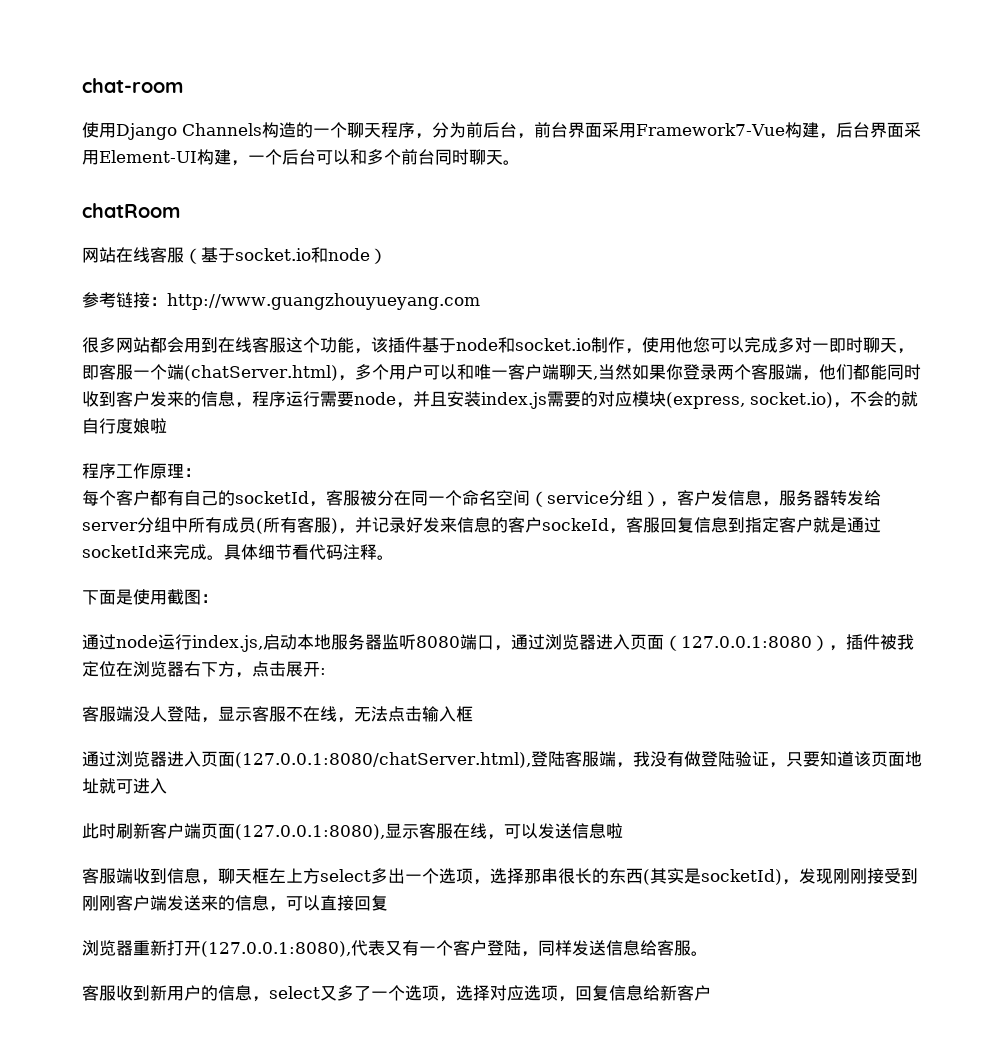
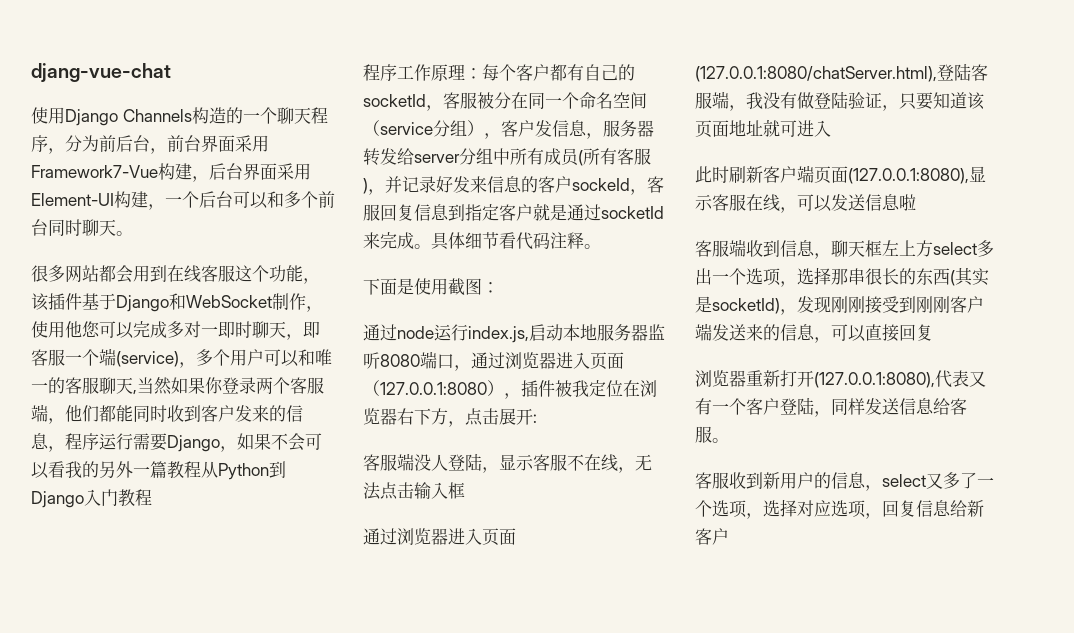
- chat-room
+ djang-vue-chat
- chatRoom
- 网站在线客服（基于socket.io和node）
- 参考链接：http://www.guangzhouyueyang.com
- 很多网站都会用到在线客服这个功能，该插件基于node和socket.io制作，使用他您可以完成多对一即时聊天，即客服一个端(chatServer.html)，多个用户可以和唯一客户端聊天,当然如果你登录两个客服端，他们都能同时收到客户发来的信息，程序运行需要node，并且安装index.js需要的对应模块(express, socket.io)，不会的就自行度娘啦
+ 很多网站都会用到在线客服这个功能，该插件基于Django和WebSocket制作，使用他您可以完成多对一即时聊天，即客服一个端(service)，多个用户可以和唯一的客服聊天,当然如果你登录两个客服端，他们都能同时收到客户发来的信息，程序运行需要Django，如果不会可以看我的另外一篇教程从Python到Django入门教程
- 程序工作原理：
- 每个客户都有自己的socketId，客服被分在同一个命名空间（service分组），客户发信息，服务器转发给server分组中所有成员(所有客服)，并记录好发来信息的客户sockeId，客服回复信息到指定客户就是通过socketId来完成。
+ 程序工作原理：每个客户都有自己的socketId，客服被分在同一个命名空间（service分组），客户发信息，服务器转发给server分组中所有成员(所有客服)，并记录好发来信息的客户sockeId，客服回复信息到指定客户就是通过socketId来完成。

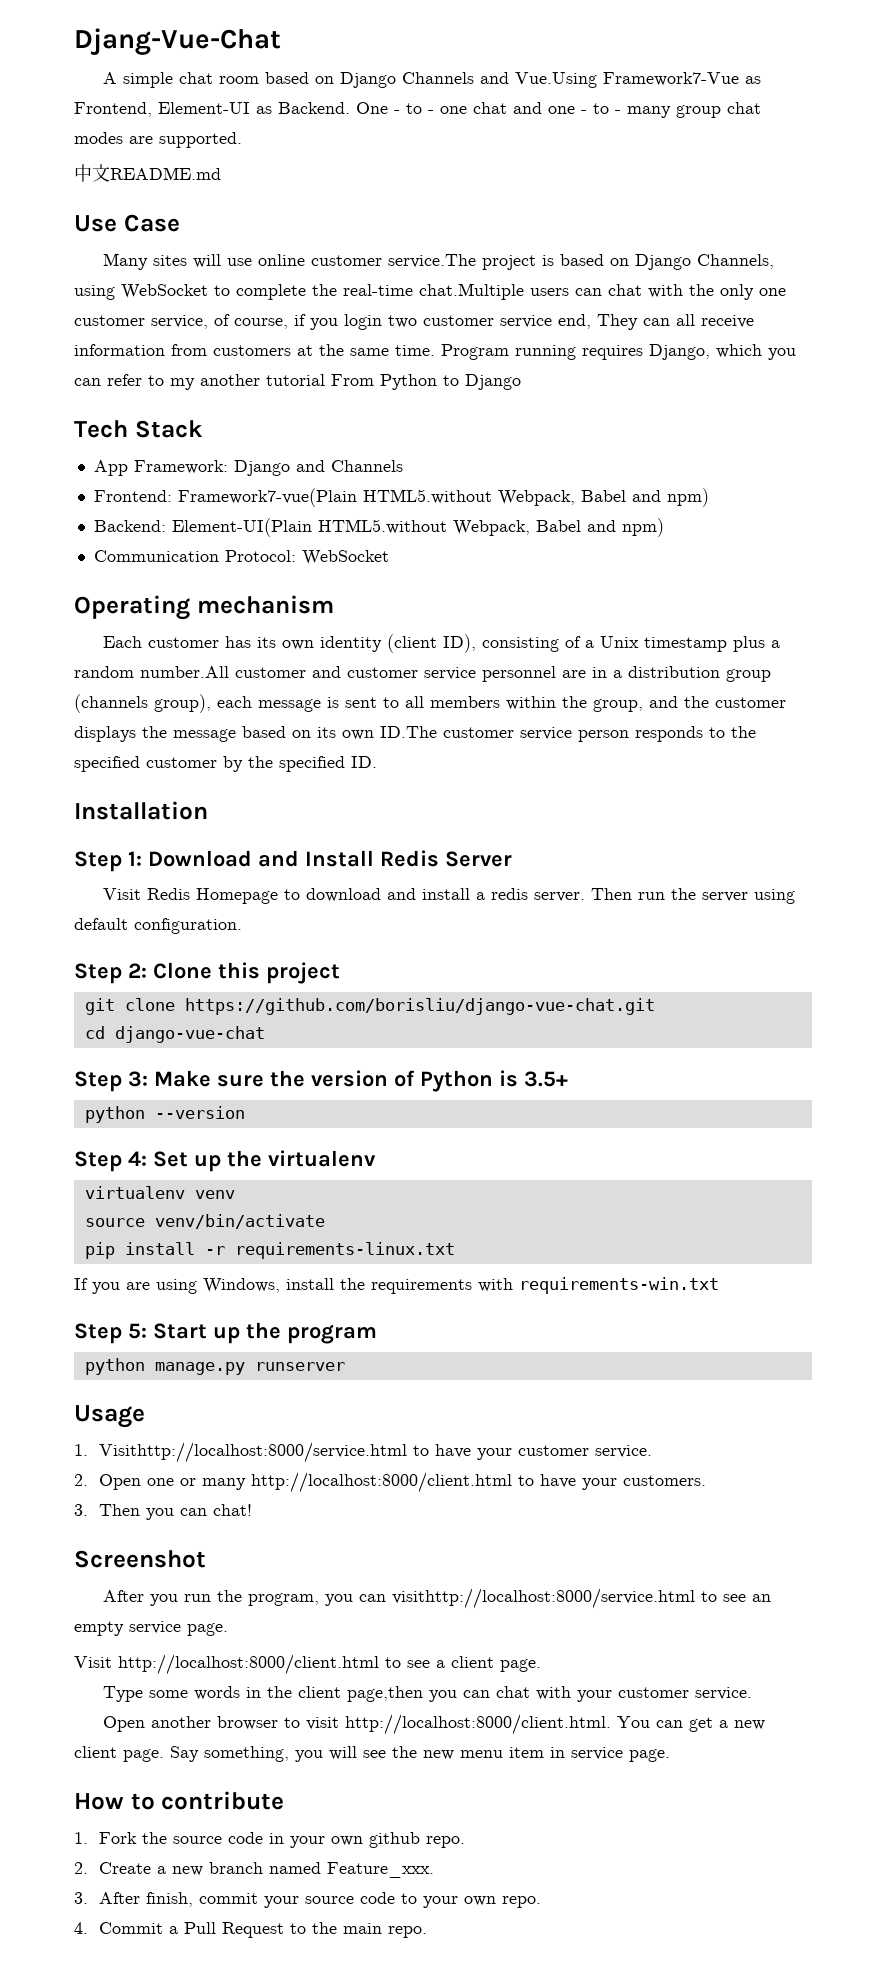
- djang-vue-chat
- 使用Django Channels构造的一个聊天程序，分为前后台，前台界面采用Framework7-Vue构建，后台界面采用Element-UI构建，一个后台可以和多个前台同时聊天。
- 很多网站都会用到在线客服这个功能，该插件基于Django和WebSocket制作，使用他您可以完成多对一即时聊天，即客服一个端(service)，多个用户可以和唯一的客服聊天,当然如果你登录两个客服端，他们都能同时收到客户发来的信息，程序运行需要Django，如果不会可以看我的另外一篇教程从Python到Django入门教程
- 程序工作原理：每个客户都有自己的socketId，客服被分在同一个命名空间（service分组），客户发信息，服务器转发给server分组中所有成员(所有客服)，并记录好发来信息的客户sockeId，客服回复信息到指定客户就是通过socketId来完成。具体细节看代码注释。
- 下面是使用截图：
- 通过node运行index.js,启动本地服务器监听8080端口，通过浏览器进入页面（127.0.0.1:8080），插件被我定位在浏览器右下方，点击展开:
- 客服端没人登陆，显示客服不在线，无法点击输入框
- 通过浏览器进入页面(127.0.0.1:8080/chatServer.html),登陆客服端，我没有做登陆验证，只要知道该页面地址就可进入
- 此时刷新客户端页面(127.0.0.1:8080),显示客服在线，可以发送信息啦
- 客服端收到信息，聊天框左上方select多出一个选项，选择那串很长的东西(其实是socketId)，发现刚刚接受到刚刚客户端发送来的信息，可以直接回复
- 浏览器重新打开(127.0.0.1:8080),代表又有一个客户登陆，同样发送信息给客服。
- 客服收到新用户的信息，select又多了一个选项，选择对应选项，回复信息给新客户
+ Djang-Vue-Chat
+ A simple chat room based on Django Channels and Vue.Using Framework7-Vue as Frontend, Element-UI as Backend. One - to - one chat and one - to - many group chat modes are supported.
+ 中文README.md
+ Use Case
+ Many sites will use online customer service.The project is based on Django Channels, using WebSocket to complete the real-time chat.Multiple users can chat with the only one customer service, of course, if you login two customer service end, They can all receive information from customers at the same time. Program running requires Django, which you can refer to my another tutorial From Python to Django
+ Tech Stack
+ App Framework: Django and Channels
+ Frontend: Framework7-vue(Plain HTML5.without Webpack, Babel and npm)
+ Backend: Element-UI(Plain HTML5.without Webpack, Babel and npm)
+ Communication Protocol: WebSocket
+ Operating mechanism
+ Each customer has its own identity (client ID), consisting of a Unix timestamp plus a random number.All customer and customer service personnel are in a distribution group (channels group), each message is sent to all members within the group, and the customer displays the message based on its own ID.The customer service person responds to the specified customer by the specified ID.
+ Installation
+ Step 1: Download and Install Redis Server
+ Visit Redis Homepage to download and install a redis server. Then run the server using default configuration.
+ Step 2: Clone this project
+ git clone https://github.com/borisliu/django-vue-chat.git
+ cd django-vue-chat
+ Step 3: Make sure the version of Python is 3.5+
+ python --version
+ Step 4: Set up the virtualenv
+ virtualenv venv
+ source venv/bin/activate
+ pip install -r requirements-linux.txt
+ If you are using Windows, install the requirements with requirements-win.txt
+ Step 5: Start up the program
+ python manage.py runserver
+ Usage
+ 1. Visithttp://localhost:8000/service.html to have your customer service.
+ 2. Open one or many http://localhost:8000/client.html to have your customers.
+ 3. Then you can chat!
+ Screenshot
+ After you run the program, you can visithttp://localhost:8000/service.html to see an empty service page.
+ Visit http://localhost:8000/client.html to see a client page.
+ Type some words in the client page,then you can chat with your customer service.
+ Open another browser to visit http://localhost:8000/client.html. You can get a new client page. Say something, you will see the new menu item in service page.
+ How to contribute
+ 1. Fork the source code in your own github repo.
+ 2. Create a new branch named Feature_xxx.
+ 3. After finish, commit your source code to your own repo.
+ 4. Commit a Pull Request to the main repo.

